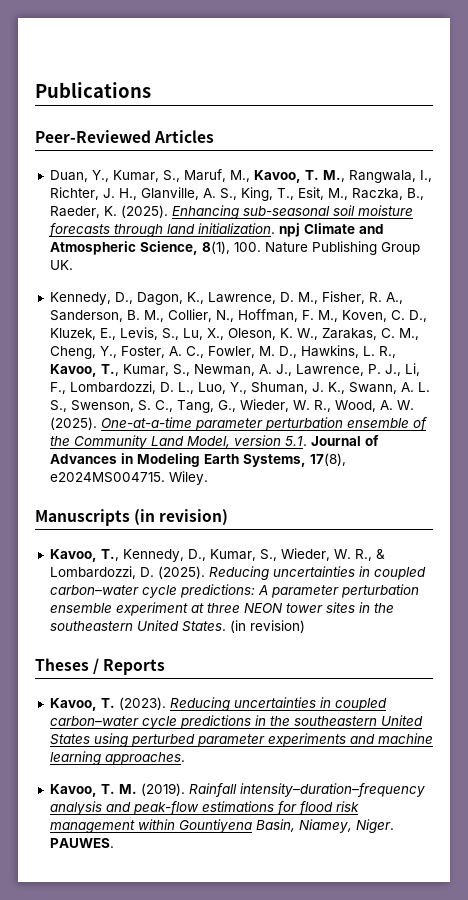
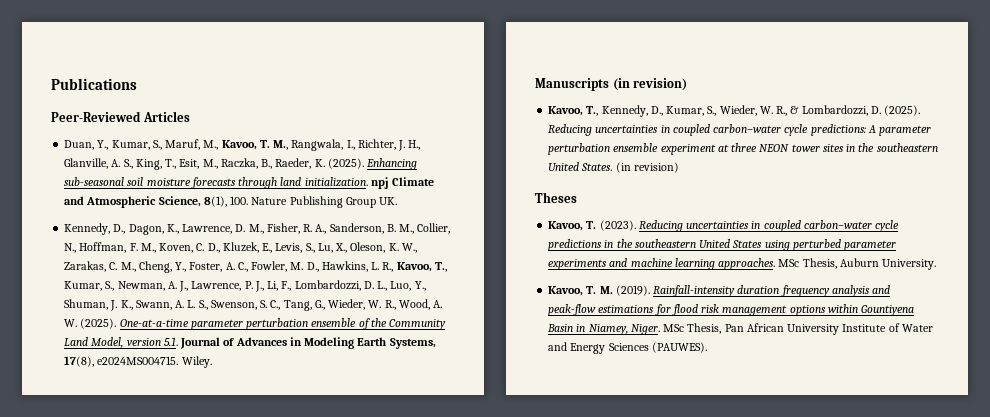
- Theses / Reports
+ Theses
+ MSc Thesis, Auburn University.
- Rainfall intensity–duration–frequency analysis and peak-flow estimations for flood risk management within Gountiyena Basin, Niamey, Niger. PAUWES.
+ Rainfall-intensity duration frequency analysis and peak-flow estimations for flood risk management options within Gountiyena Basin in Niamey, Niger. MSc Thesis, Pan African University Institute of Water and Energy Sciences (PAUWES).

